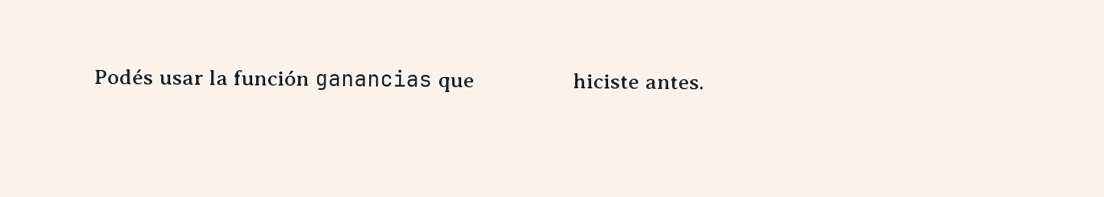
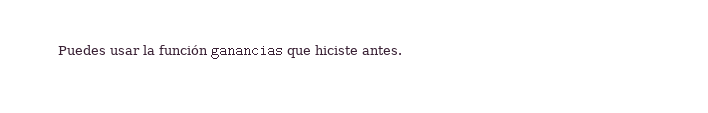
- Podés usar la función ganancias que hiciste antes.
+ Puedes usar la función ganancias que hiciste antes.

